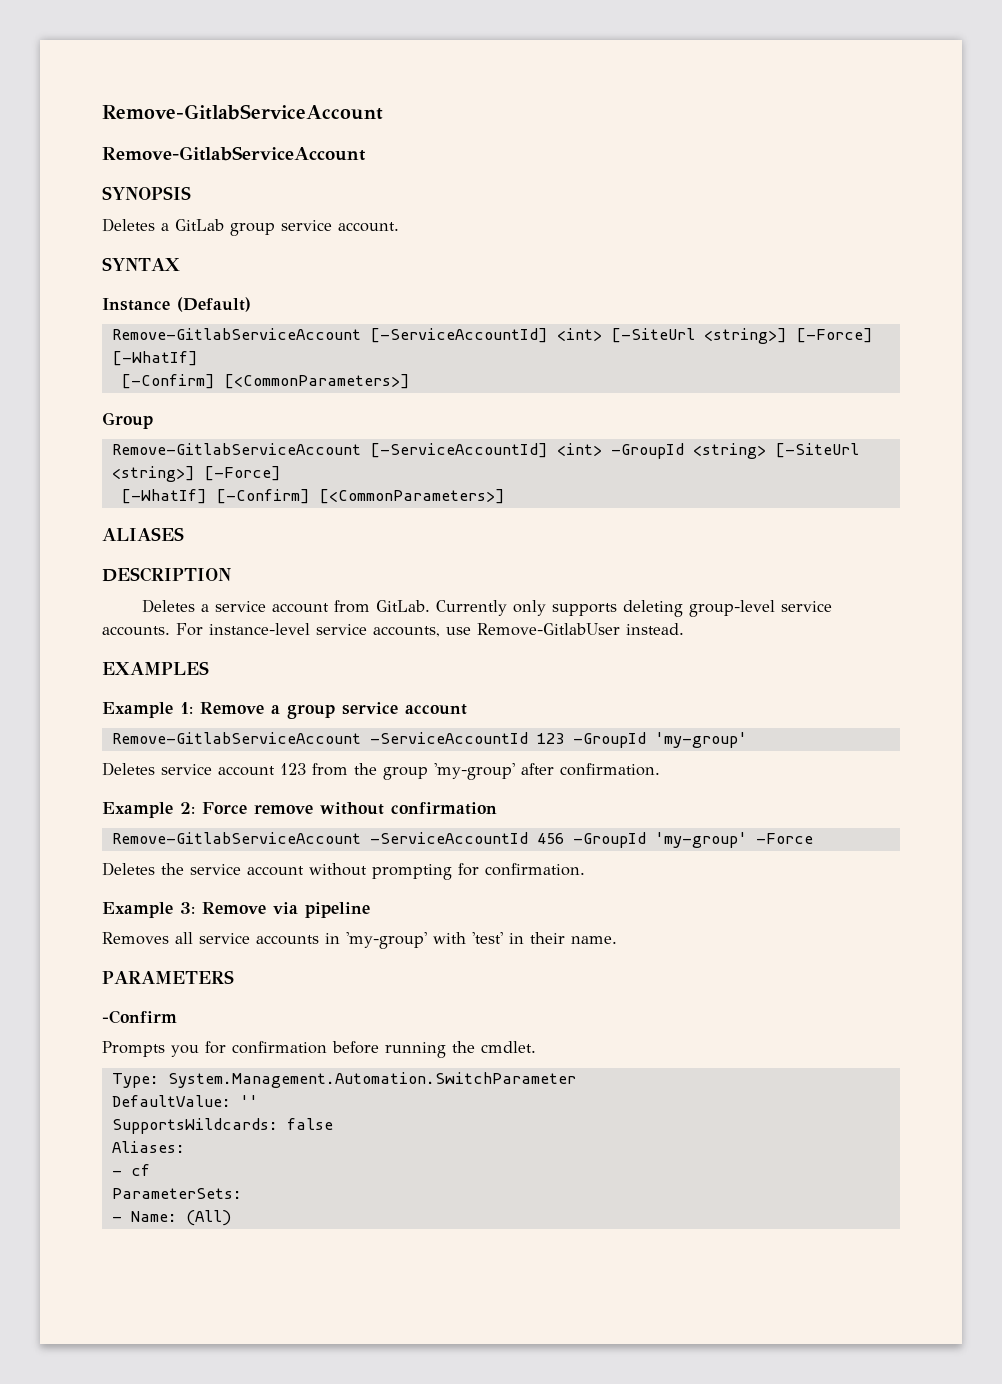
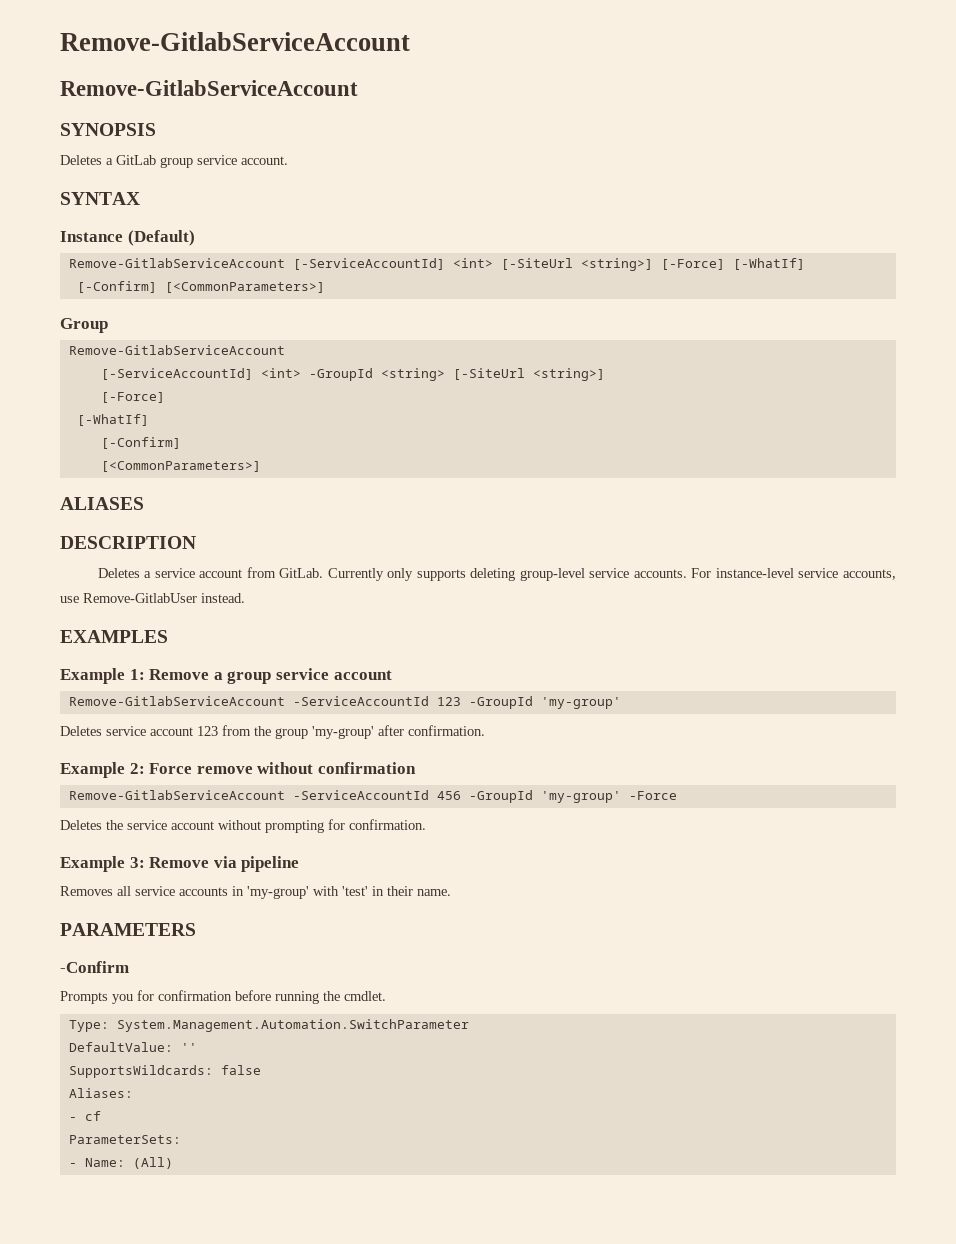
  Group
- Remove-GitlabServiceAccount [-ServiceAccountId] <int> -GroupId <string> [-SiteUrl <string>] [-Force]
- [-WhatIf] [-Confirm] [<CommonParameters>]
+ Remove-GitlabServiceAccount
+ [-ServiceAccountId] <int> -GroupId <string> [-SiteUrl <string>]
+ [-Force]
+ [-WhatIf]
+ [-Confirm]
+ [<CommonParameters>]

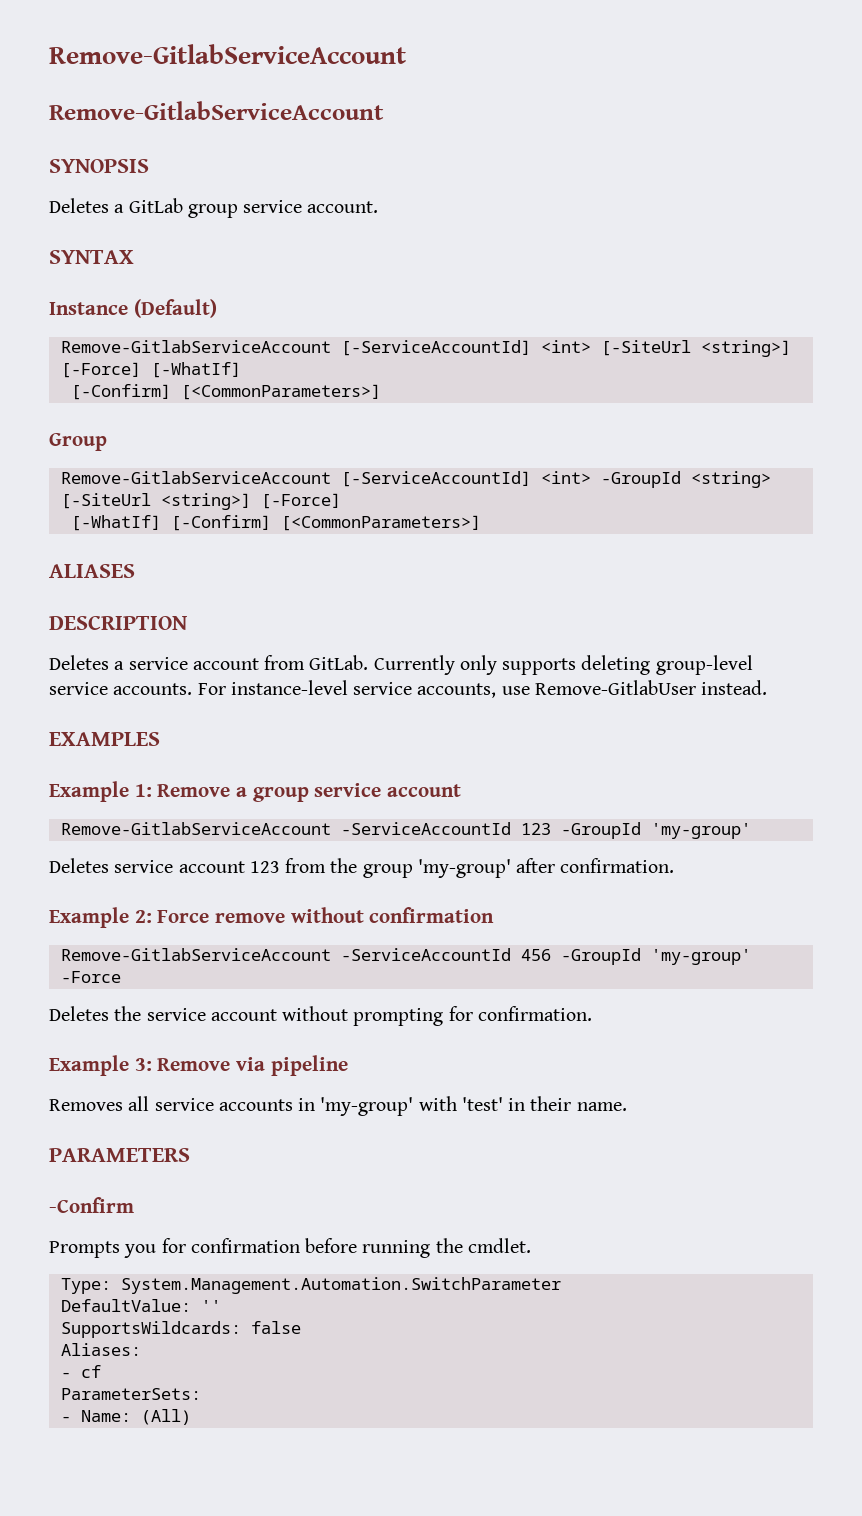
  Group
- Remove-GitlabServiceAccount
- [-ServiceAccountId] <int> -GroupId <string> [-SiteUrl <string>]
- [-Force]
- [-WhatIf]
- [-Confirm]
- [<CommonParameters>]
+ Remove-GitlabServiceAccount [-ServiceAccountId] <int> -GroupId <string> [-SiteUrl <string>] [-Force]
+ [-WhatIf] [-Confirm] [<CommonParameters>]

